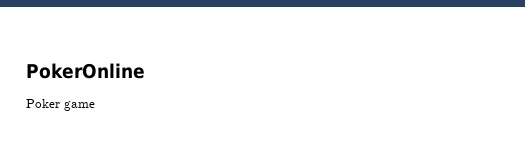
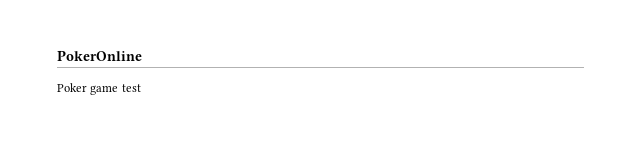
- Poker game
+ Poker game test

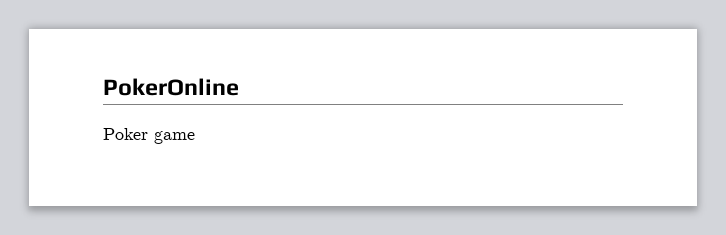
- Poker game test
+ Poker game

